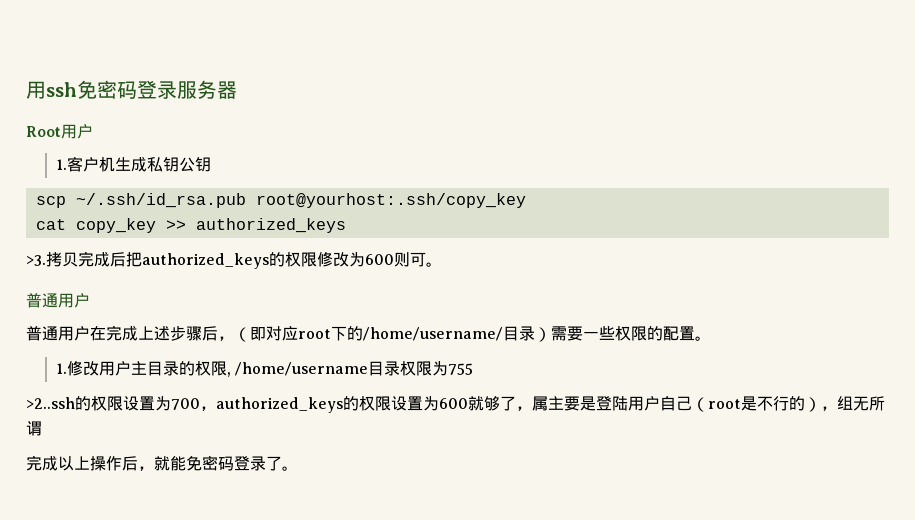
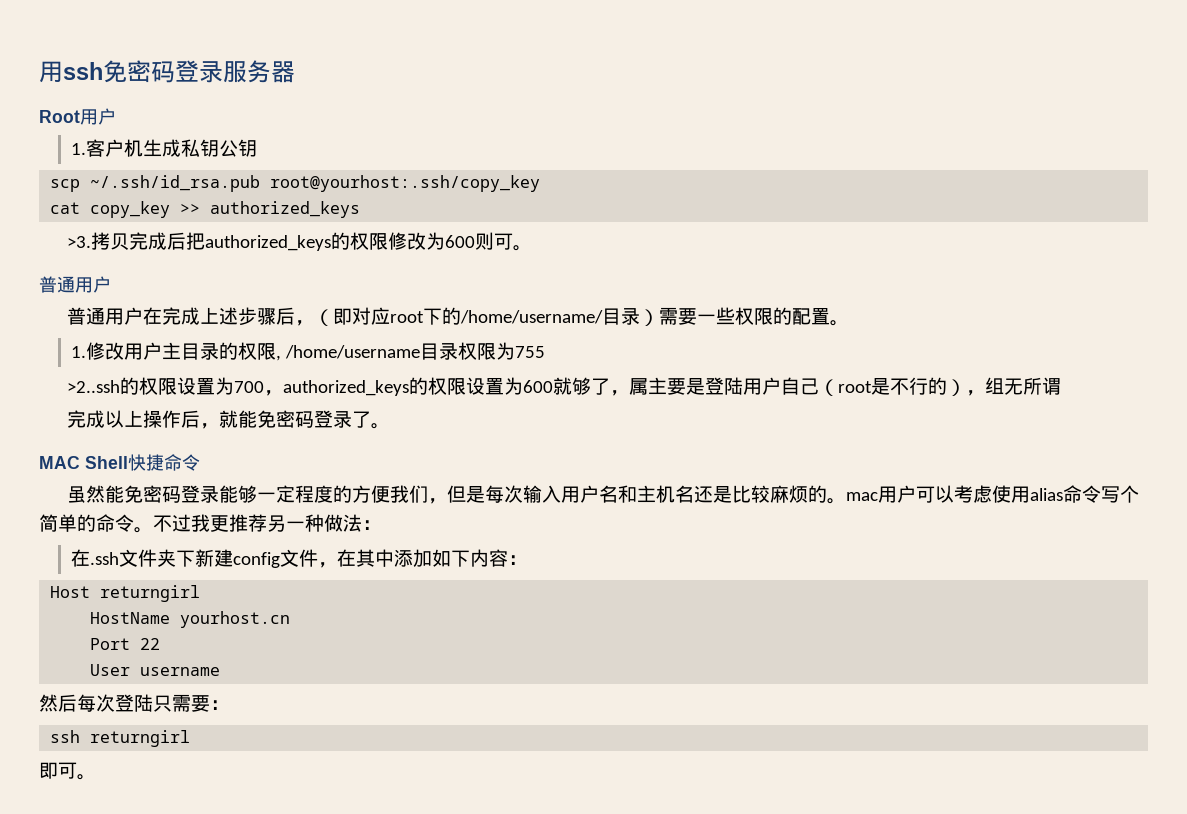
+ MAC Shell快捷命令
+ 虽然能免密码登录能够一定程度的方便我们，但是每次输入用户名和主机名还是比较麻烦的。mac用户可以考虑使用alias命令写个简单的命令。不过我更推荐另一种做法：
+ 在.ssh文件夹下新建config文件，在其中添加如下内容：
+ Host returngirl
+ HostName yourhost.cn
+ Port 22
+ User username
+ 然后每次登陆只需要：
+ ssh returngirl
+ 即可。

